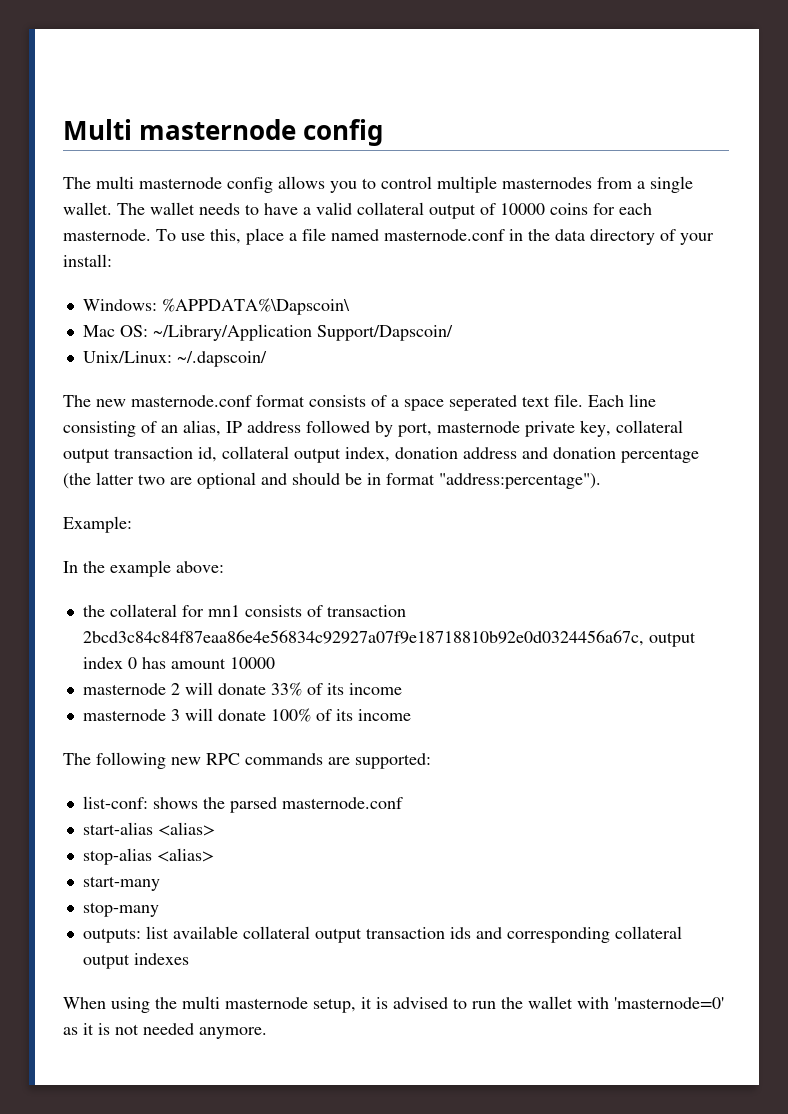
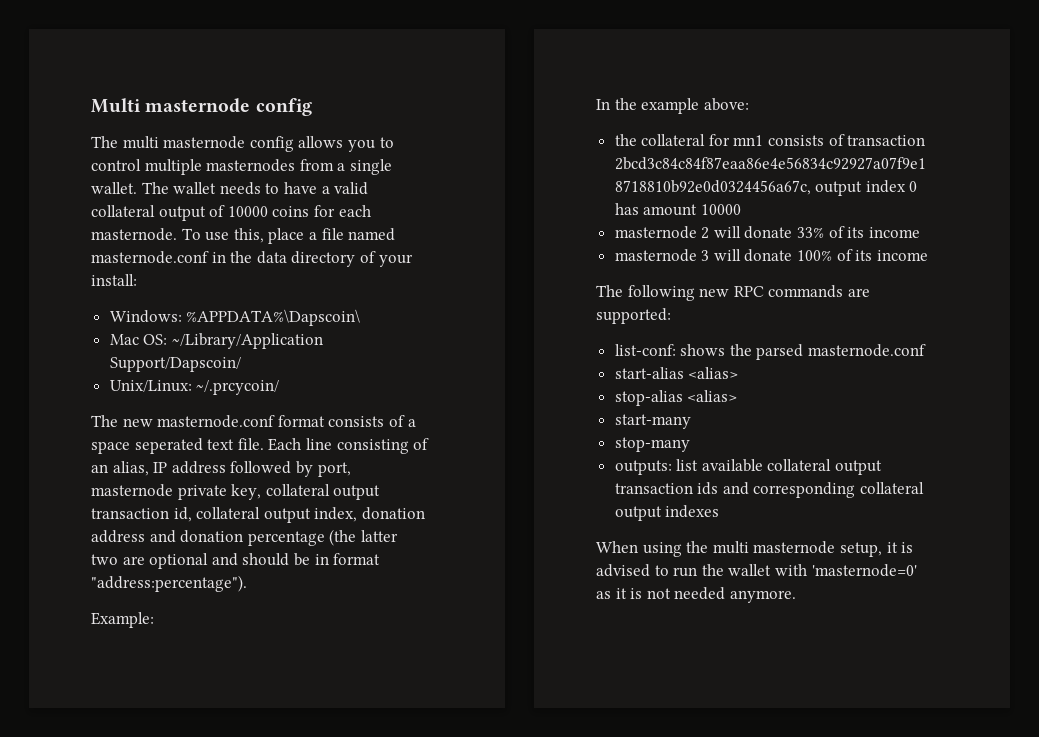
- Unix/Linux: ~/.dapscoin/
+ Unix/Linux: ~/.prcycoin/

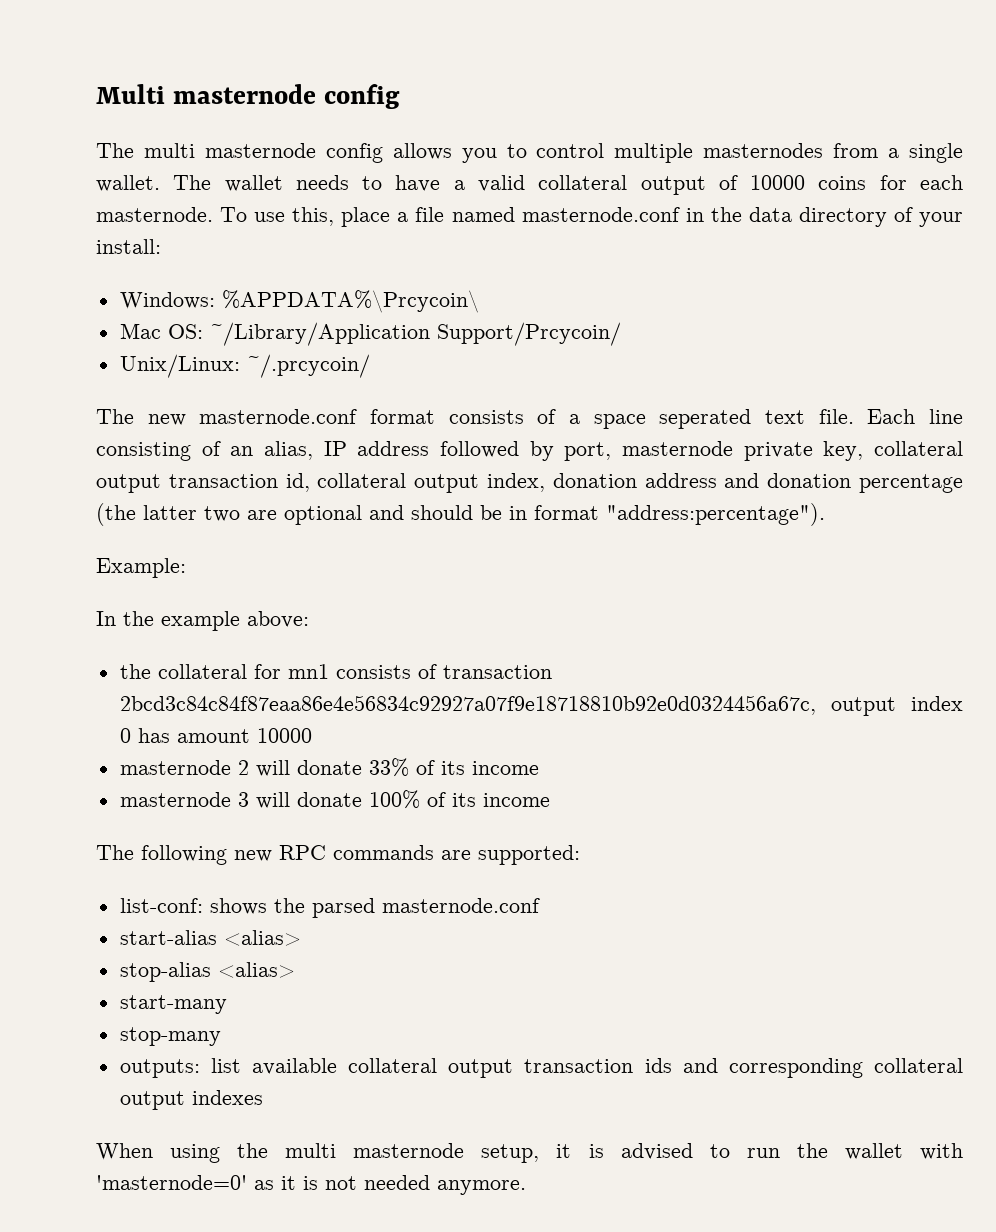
- Windows: %APPDATA%\Dapscoin\
+ Windows: %APPDATA%\Prcycoin\
- Mac OS: ~/Library/Application Support/Dapscoin/
+ Mac OS: ~/Library/Application Support/Prcycoin/

